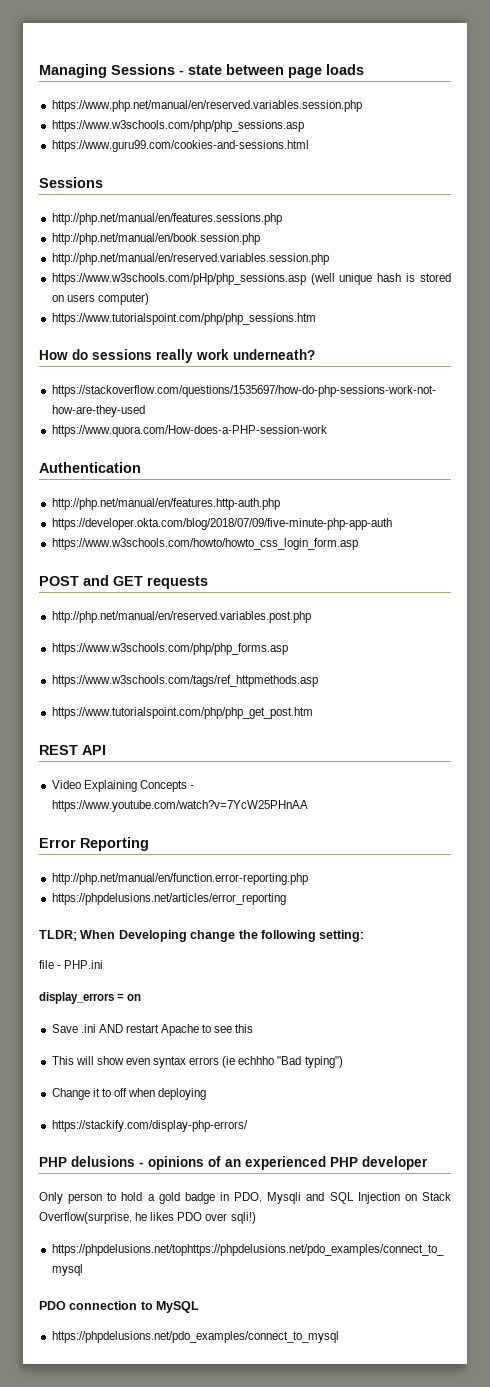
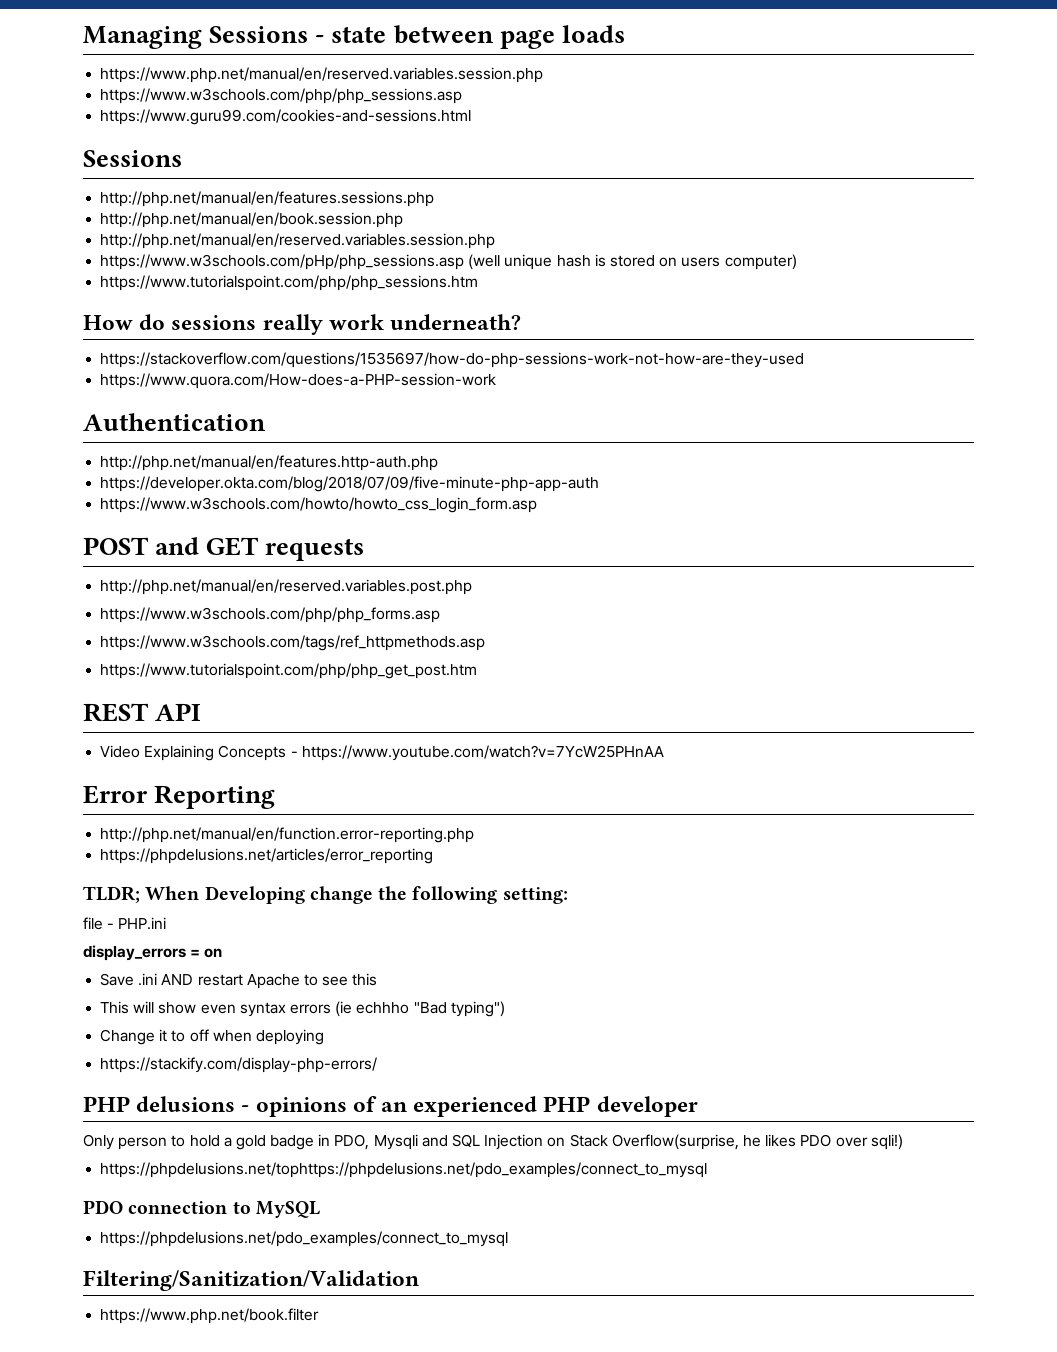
+ Filtering/Sanitization/Validation
+ https://www.php.net/book.filter

